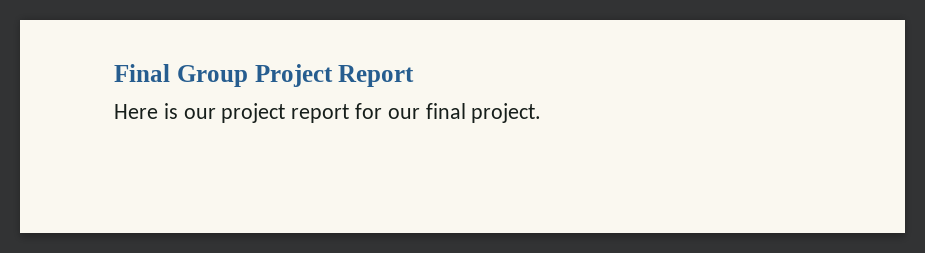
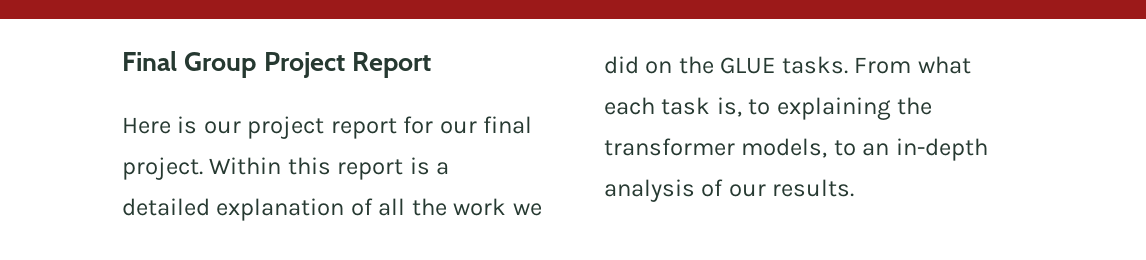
+ Within this report is a detailed explanation of all the work we did on the GLUE tasks. From what each task is, to explaining the transformer models, to an in-depth analysis of our results.

